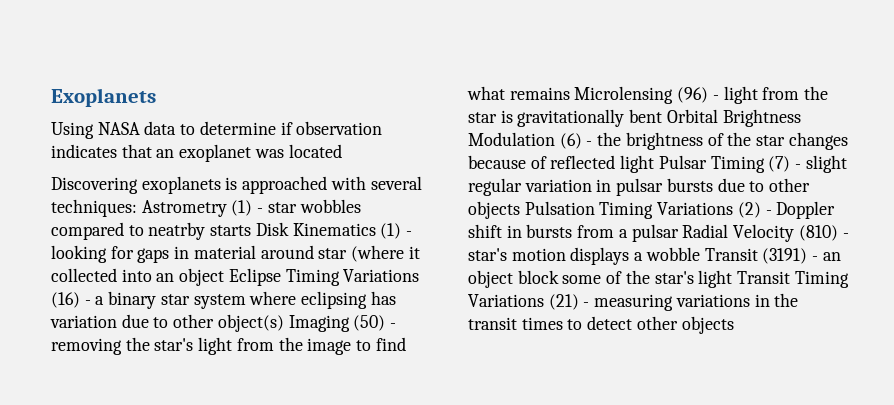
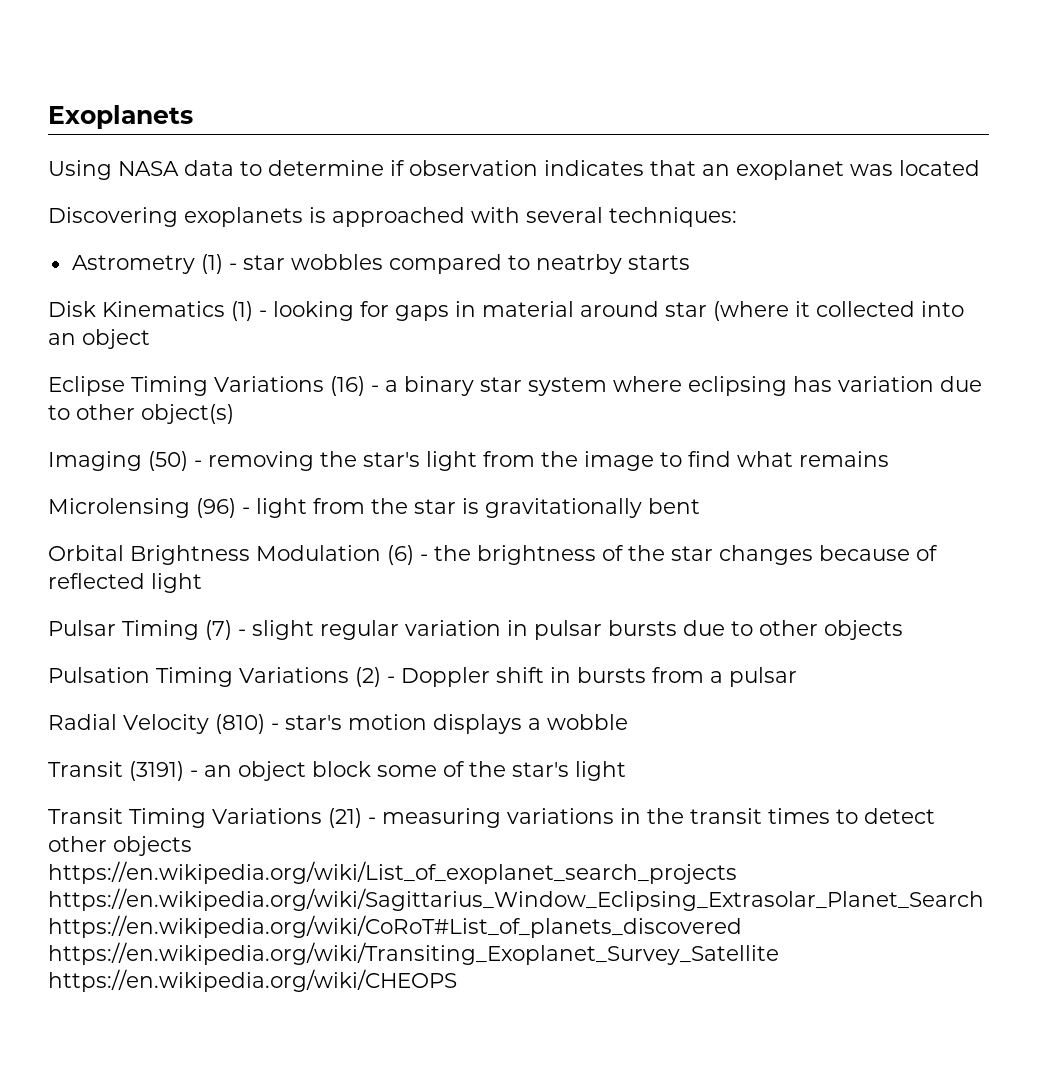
- Discovering exoplanets is approached with several techniques: Astrometry (1) - star wobbles compared to neatrby starts Disk Kinematics (1) - looking for gaps in material around star (where it collected into an object Eclipse Timing Variations (16) - a binary star system where eclipsing has variation due to other object(s) Imaging (50) - removing the star's light from the image to find what remains Microlensing (96) - light from the star is gravitationally bent Orbital Brightness Modulation (6) - the brightness of the star changes because of reflected light Pulsar Timing (7) - slight regular variation in pulsar bursts due to other objects Pulsation Timing Variations (2) - Doppler shift in bursts from a pulsar Radial Velocity (810) - star's motion displays a wobble Transit (3191) - an object block some of the star's light Transit Timing Variations (21) - measuring variations in the transit times to detect other objects
+ Discovering exoplanets is approached with several techniques:
+ Astrometry (1) - star wobbles compared to neatrby starts
+ Disk Kinematics (1) - looking for gaps in material around star (where it collected into an object
+ Eclipse Timing Variations (16) - a binary star system where eclipsing has variation due to other object(s)
+ Imaging (50) - removing the star's light from the image to find what remains
+ Microlensing (96) - light from the star is gravitationally bent
+ Orbital Brightness Modulation (6) - the brightness of the star changes because of reflected light
+ Pulsar Timing (7) - slight regular variation in pulsar bursts due to other objects
+ Pulsation Timing Variations (2) - Doppler shift in bursts from a pulsar
+ Radial Velocity (810) - star's motion displays a wobble
+ Transit (3191) - an object block some of the star's light
+ Transit Timing Variations (21) - measuring variations in the transit times to detect other objects
+ https://en.wikipedia.org/wiki/List_of_exoplanet_search_projects https://en.wikipedia.org/wiki/Sagittarius_Window_Eclipsing_Extrasolar_Planet_Search https://en.wikipedia.org/wiki/CoRoT#List_of_planets_discovered https://en.wikipedia.org/wiki/Transiting_Exoplanet_Survey_Satellite https://en.wikipedia.org/wiki/CHEOPS

